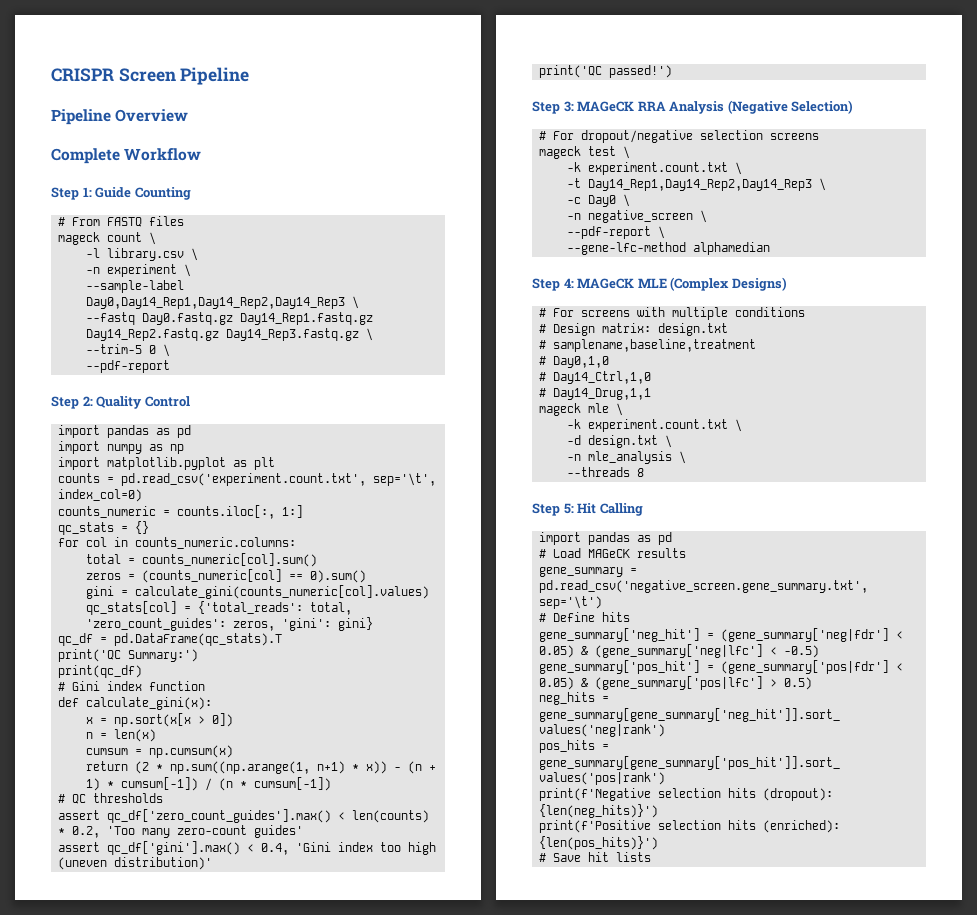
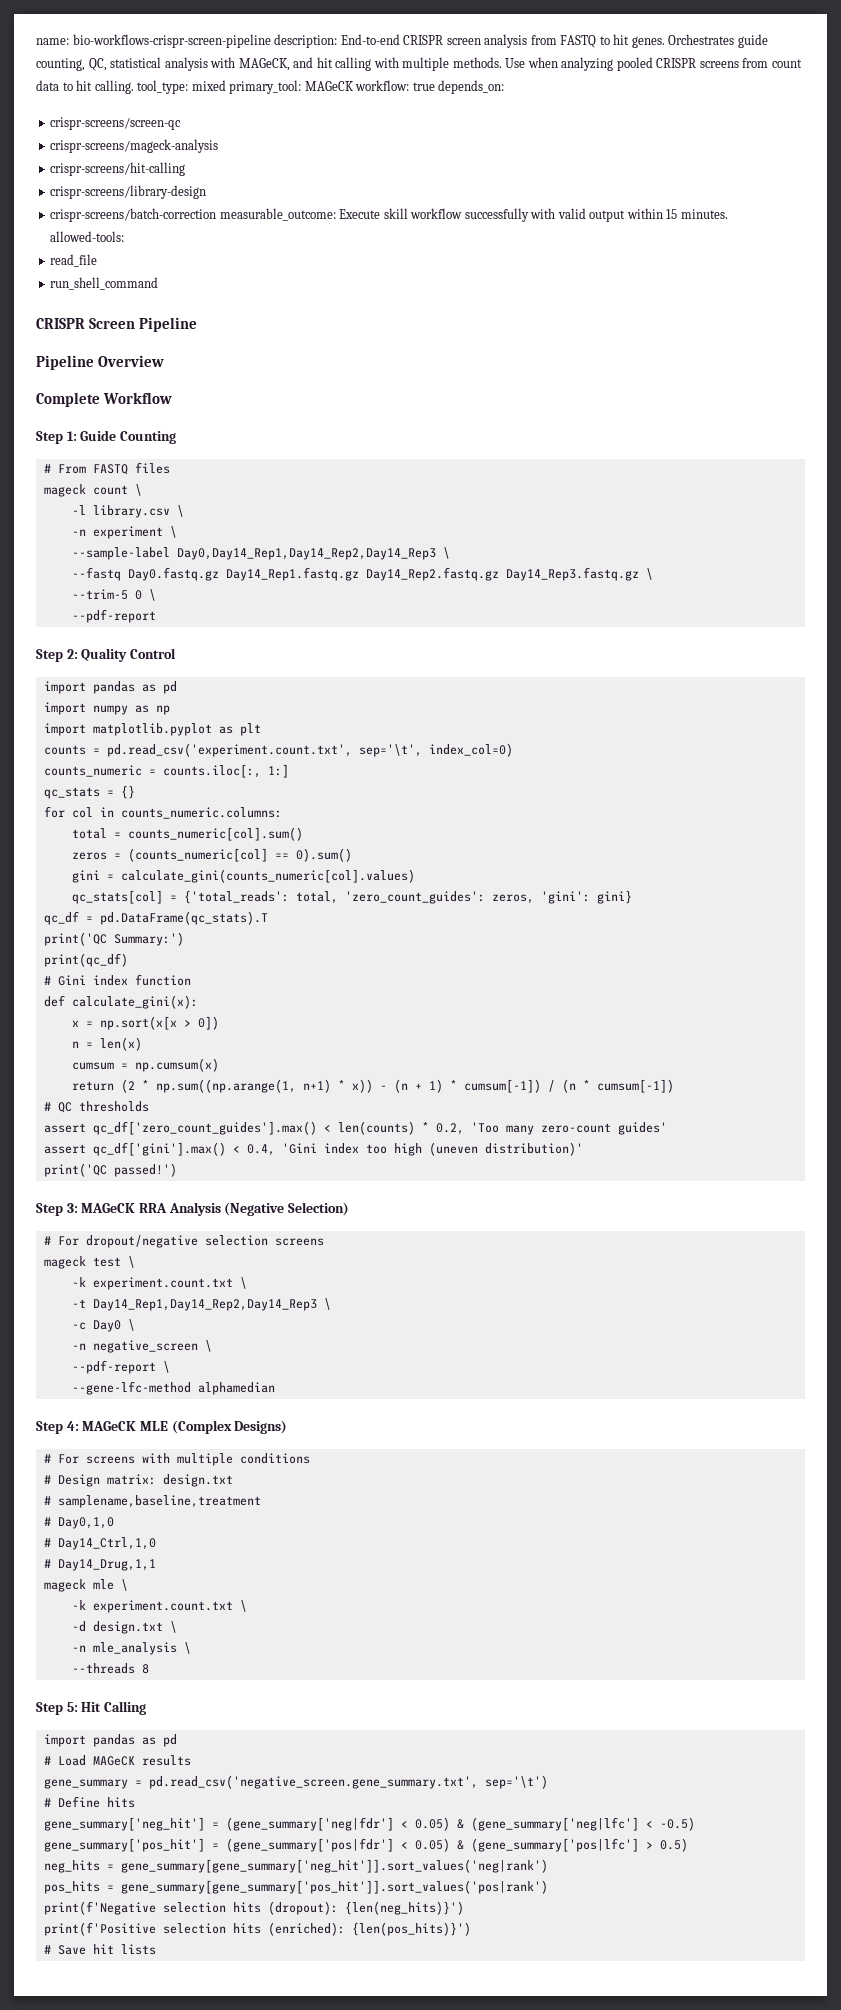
+ name: bio-workflows-crispr-screen-pipeline description: End-to-end CRISPR screen analysis from FASTQ to hit genes. Orchestrates guide counting, QC, statistical analysis with MAGeCK, and hit calling with multiple methods. Use when analyzing pooled CRISPR screens from count data to hit calling. tool_type: mixed primary_tool: MAGeCK workflow: true depends_on:
+ crispr-screens/screen-qc
+ crispr-screens/mageck-analysis
+ crispr-screens/hit-calling
+ crispr-screens/library-design
+ crispr-screens/batch-correction measurable_outcome: Execute skill workflow successfully with valid output within 15 minutes. allowed-tools:
+ read_file
+ run_shell_command

